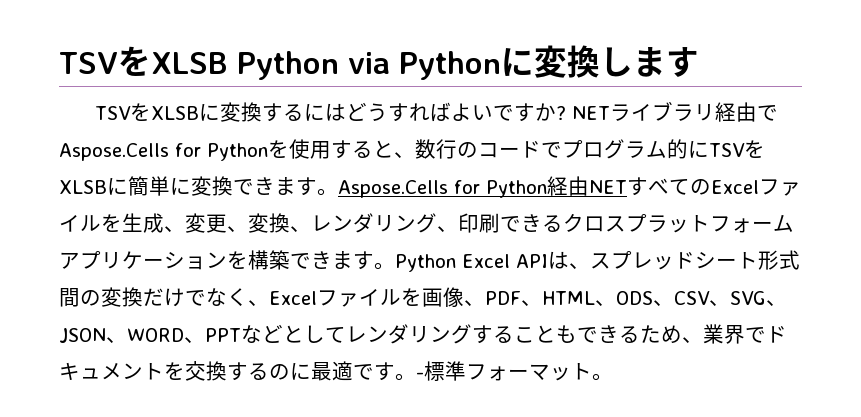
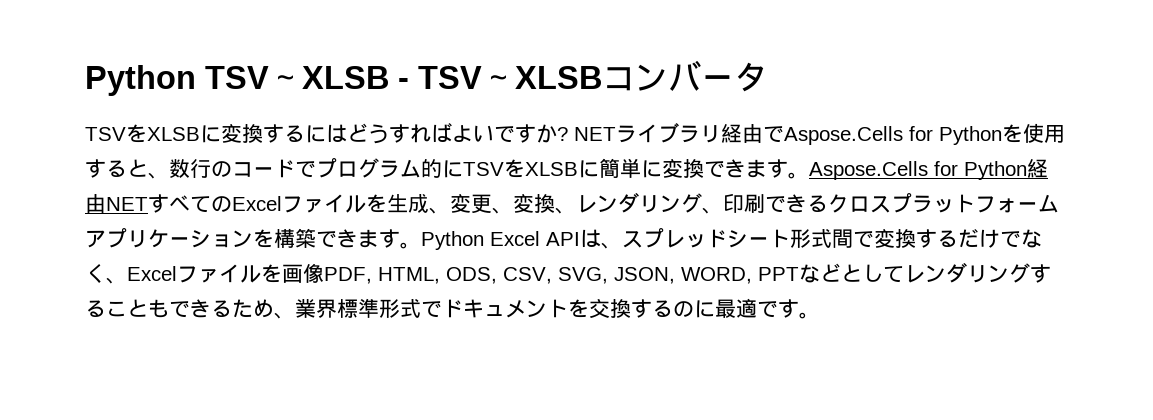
- TSVをXLSB Python via Pythonに変換します
+ Python TSV～XLSB - TSV～XLSBコンバータ
- Python Excel APIは、スプレッドシート形式間の変換だけでなく、Excelファイルを画像、PDF、HTML、ODS、CSV、SVG、JSON、WORD、PPTなどとしてレンダリングすることもできるため、業界でドキュメントを交換するのに最適です。-標準フォーマット。
+ Python Excel APIは、スプレッドシート形式間で変換するだけでなく、Excelファイルを画像PDF, HTML, ODS, CSV, SVG, JSON, WORD, PPTなどとしてレンダリングすることもできるため、業界標準形式でドキュメントを交換するのに最適です。

